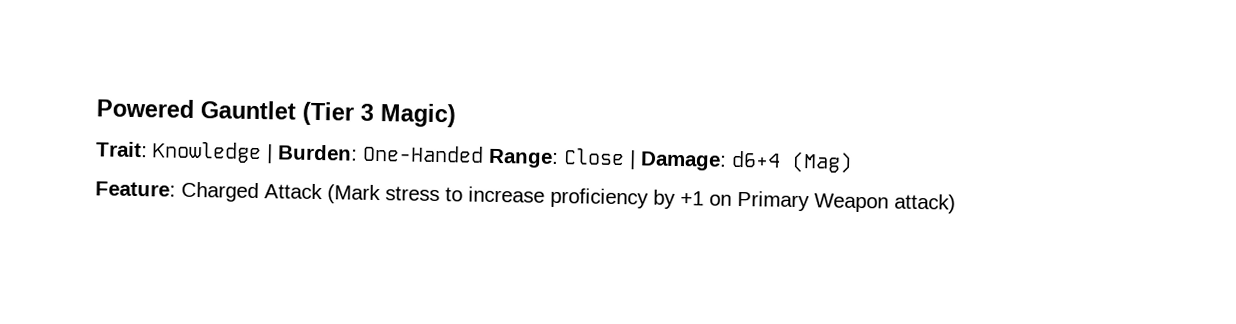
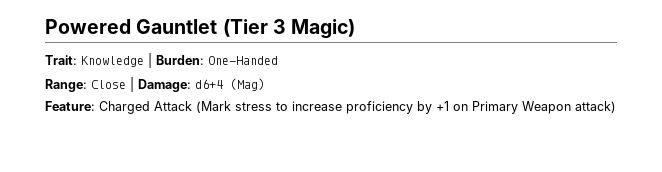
- Trait: Knowledge | Burden: One-Handed Range: Close | Damage: d6+4 (Mag)
+ Trait: Knowledge | Burden: One-Handed
+ Range: Close | Damage: d6+4 (Mag)

